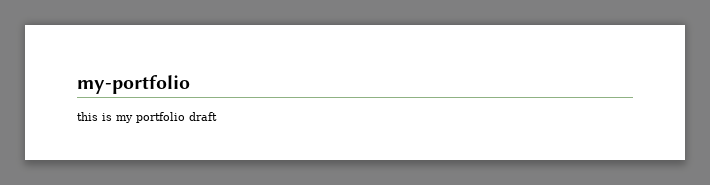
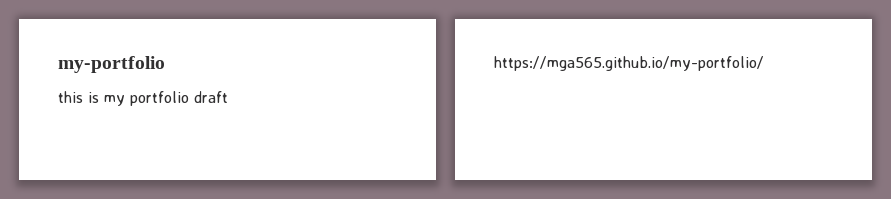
- this is my portfolio draft
+ this is my portfolio draft https://mga565.github.io/my-portfolio/

